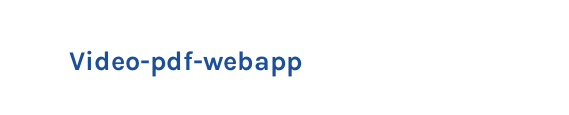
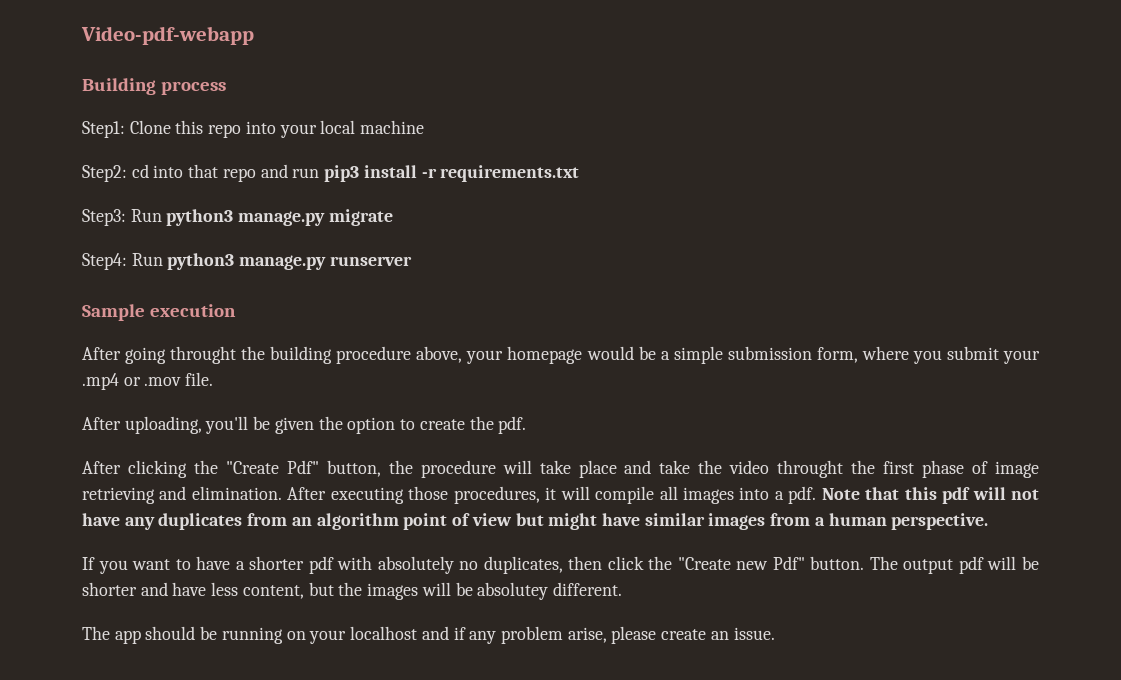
+ Building process
+ Step1: Clone this repo into your local machine
+ Step2: cd into that repo and run pip3 install -r requirements.txt
+ Step3: Run python3 manage.py migrate
+ Step4: Run python3 manage.py runserver
+ Sample execution
+ After going throught the building procedure above, your homepage would be a simple submission form, where you submit your .mp4 or .mov file.
+ After uploading, you'll be given the option to create the pdf.
+ After clicking the "Create Pdf" button, the procedure will take place and take the video throught the first phase of image retrieving and elimination. After executing those procedures, it will compile all images into a pdf. Note that this pdf will not have any duplicates from an algorithm point of view but might have similar images from a human perspective.
+ If you want to have a shorter pdf with absolutely no duplicates, then click the "Create new Pdf" button. The output pdf will be shorter and have less content, but the images will be absolutey different.
+ The app should be running on your localhost and if any problem arise, please create an issue.

